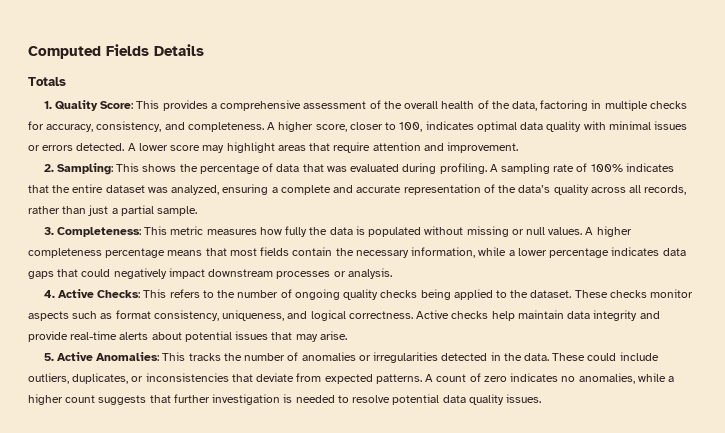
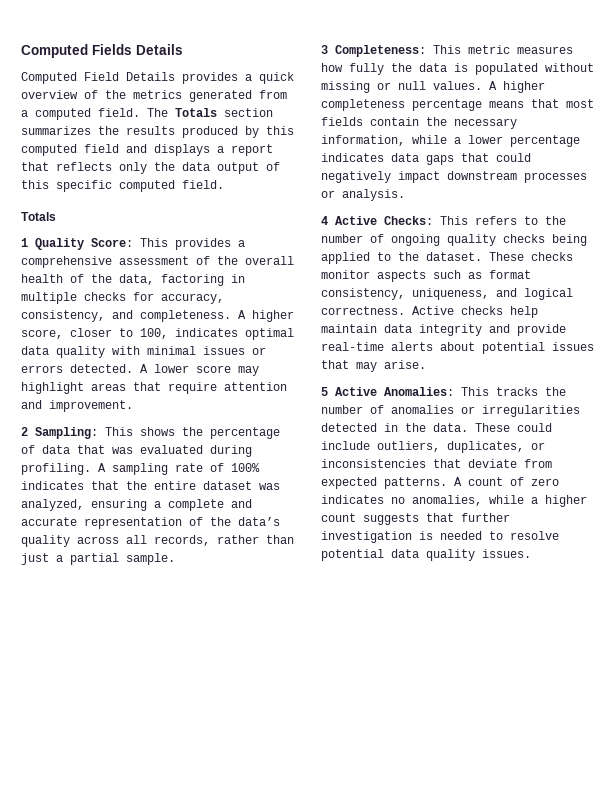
+ Computed Field Details provides a quick overview of the metrics generated from a computed field. The Totals section summarizes the results produced by this computed field and displays a report that reflects only the data output of this specific computed field.
- 1. Quality Score: This provides a comprehensive assessment of the overall health of the data, factoring in multiple checks for accuracy, consistency, and completeness.
+ 1 Quality Score: This provides a comprehensive assessment of the overall health of the data, factoring in multiple checks for accuracy, consistency, and completeness.
- 2. Sampling: This shows the percentage of data that was evaluated during profiling.
+ 2 Sampling: This shows the percentage of data that was evaluated during profiling.
- 3. Completeness: This metric measures how fully the data is populated without missing or null values.
+ 3 Completeness: This metric measures how fully the data is populated without missing or null values.
- 4. Active Checks: This refers to the number of ongoing quality checks being applied to the dataset.
+ 4 Active Checks: This refers to the number of ongoing quality checks being applied to the dataset.
- 5. Active Anomalies: This tracks the number of anomalies or irregularities detected in the data.
+ 5 Active Anomalies: This tracks the number of anomalies or irregularities detected in the data.

